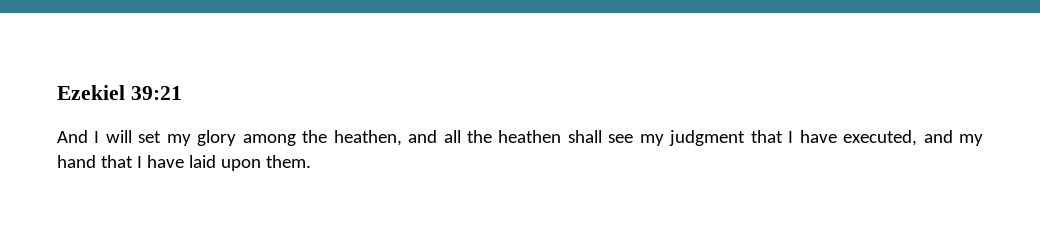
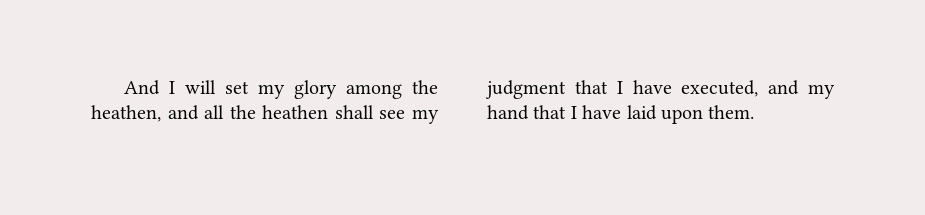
- Ezekiel 39:21

